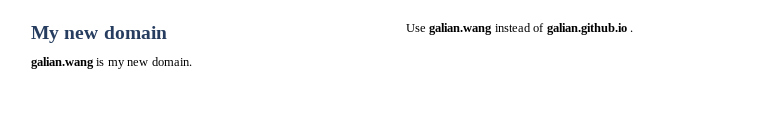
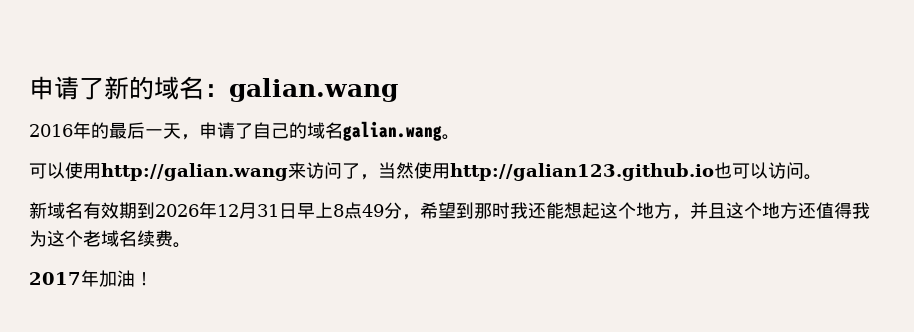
- My new domain
- galian.wang is my new domain.
- Use galian.wang instead of galian.github.io .
+ 申请了新的域名：galian.wang
+ 2016年的最后一天，申请了自己的域名galian.wang。
+ 可以使用http://galian.wang来访问了，当然使用http://galian123.github.io也可以访问。
+ 新域名有效期到2026年12月31日早上8点49分，希望到那时我还能想起这个地方，并且这个地方还值得我为这个老域名续费。
+ 2017年加油！

